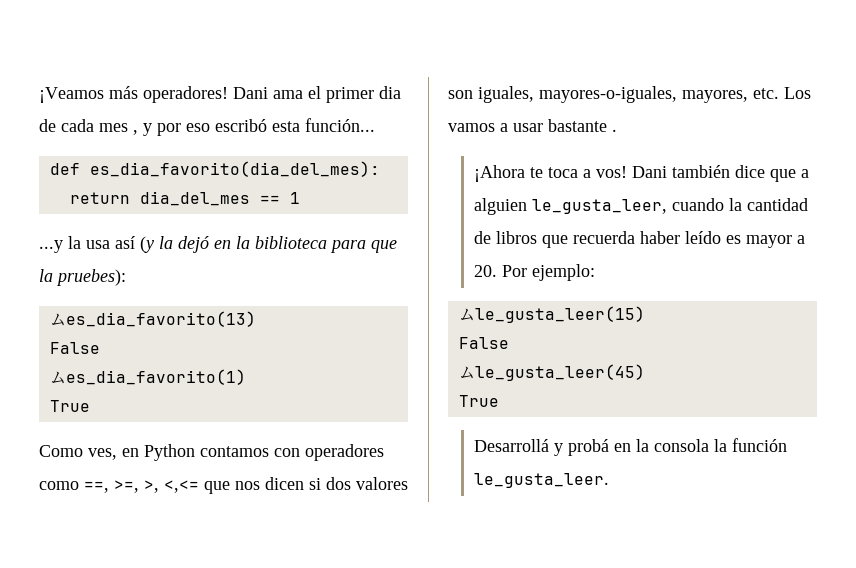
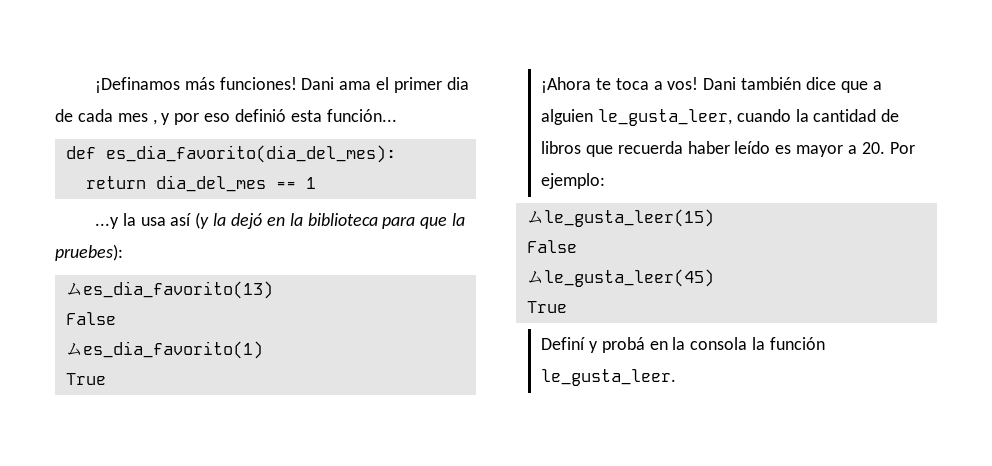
- ¡Veamos más operadores!
+ ¡Definamos más funciones!
- Dani ama el primer dia de cada mes , y por eso escribó esta función...
+ Dani ama el primer dia de cada mes , y por eso definió esta función...
- Como ves, en Python contamos con operadores como ==, >=, >, <,<= que nos dicen si dos valores son iguales, mayores-o-iguales, mayores, etc. Los vamos a usar bastante .
- Desarrollá y probá en la consola la función le_gusta_leer.
+ Definí y probá en la consola la función le_gusta_leer.

